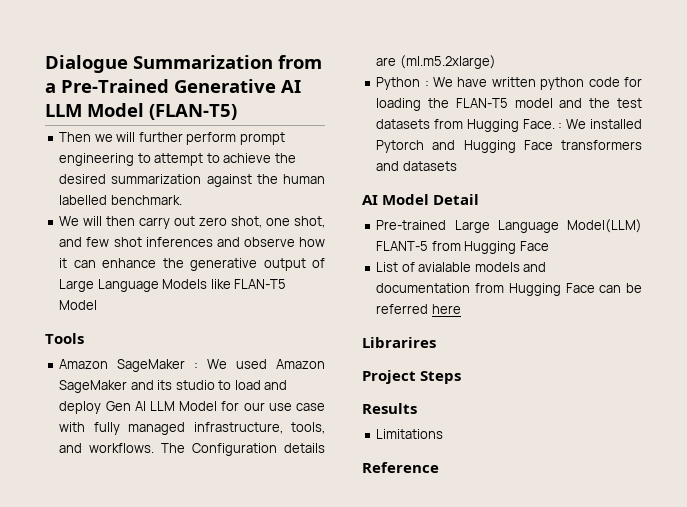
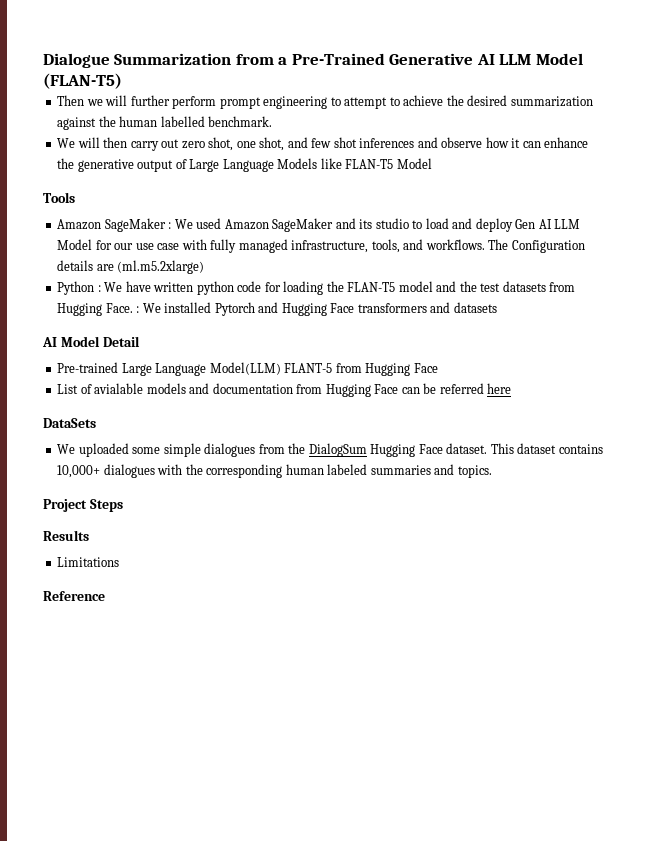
- Librarires
+ DataSets
+ We uploaded some simple dialogues from the DialogSum Hugging Face dataset. This dataset contains 10,000+ dialogues with the corresponding human labeled summaries and topics.

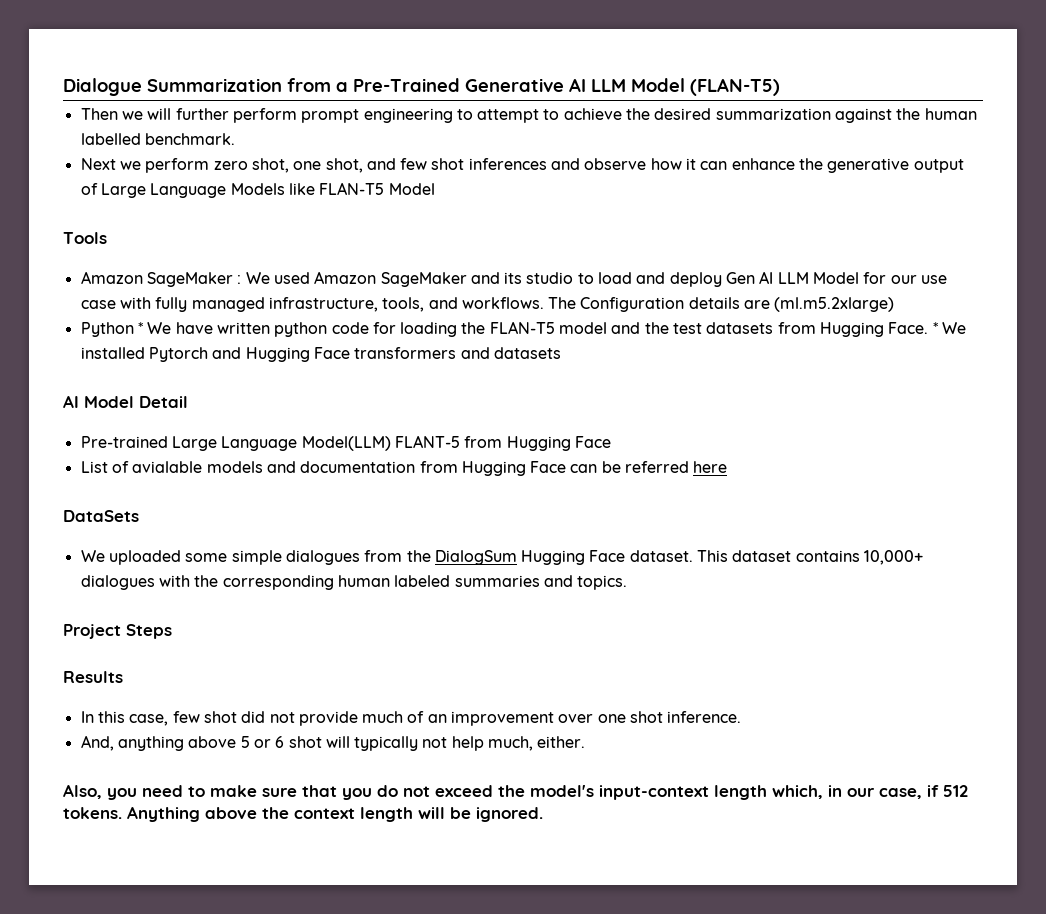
- We will then carry out zero shot, one shot, and few shot inferences and observe how it can enhance the generative output of Large Language Models like FLAN-T5 Model
+ Next we perform zero shot, one shot, and few shot inferences and observe how it can enhance the generative output of Large Language Models like FLAN-T5 Model
- Python : We have written python code for loading the FLAN-T5 model and the test datasets from Hugging Face. : We installed Pytorch and Hugging Face transformers and datasets
+ Python * We have written python code for loading the FLAN-T5 model and the test datasets from Hugging Face. * We installed Pytorch and Hugging Face transformers and datasets
- Limitations
- Reference
+ In this case, few shot did not provide much of an improvement over one shot inference.
+ And, anything above 5 or 6 shot will typically not help much, either.
+ Also, you need to make sure that you do not exceed the model's input-context length which, in our case, if 512 tokens. Anything above the context length will be ignored.

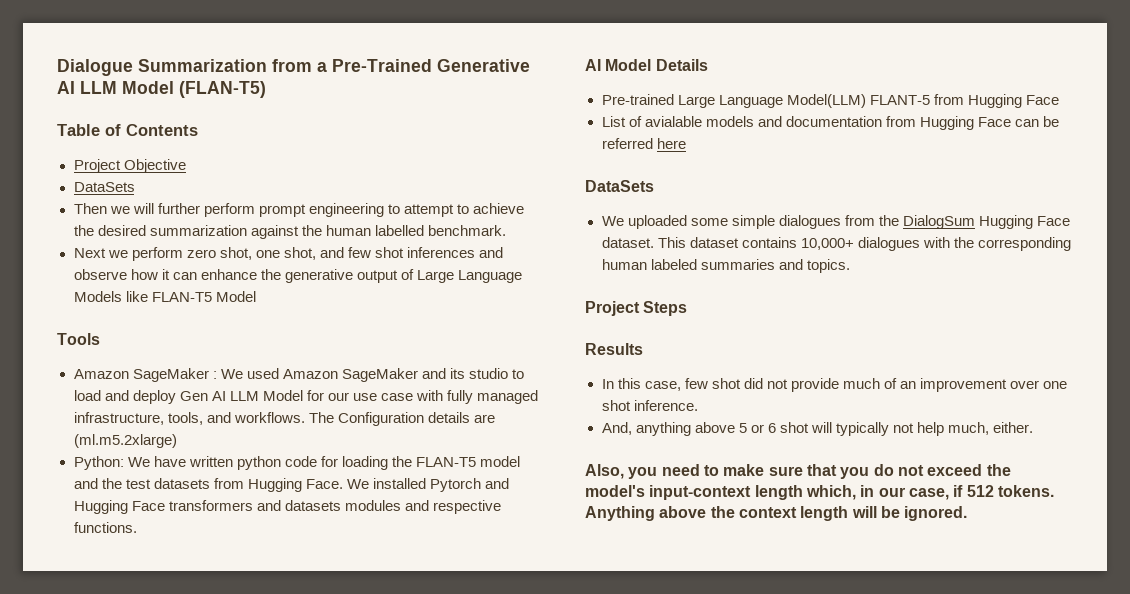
+ Table of Contents
+ Project Objective
+ DataSets
- Python * We have written python code for loading the FLAN-T5 model and the test datasets from Hugging Face.
+ Python: We have written python code for loading the FLAN-T5 model and the test datasets from Hugging Face.
- * We installed Pytorch and Hugging Face transformers and datasets
+ We installed Pytorch and Hugging Face transformers and datasets modules and respective functions.
- AI Model Detail
+ AI Model Details

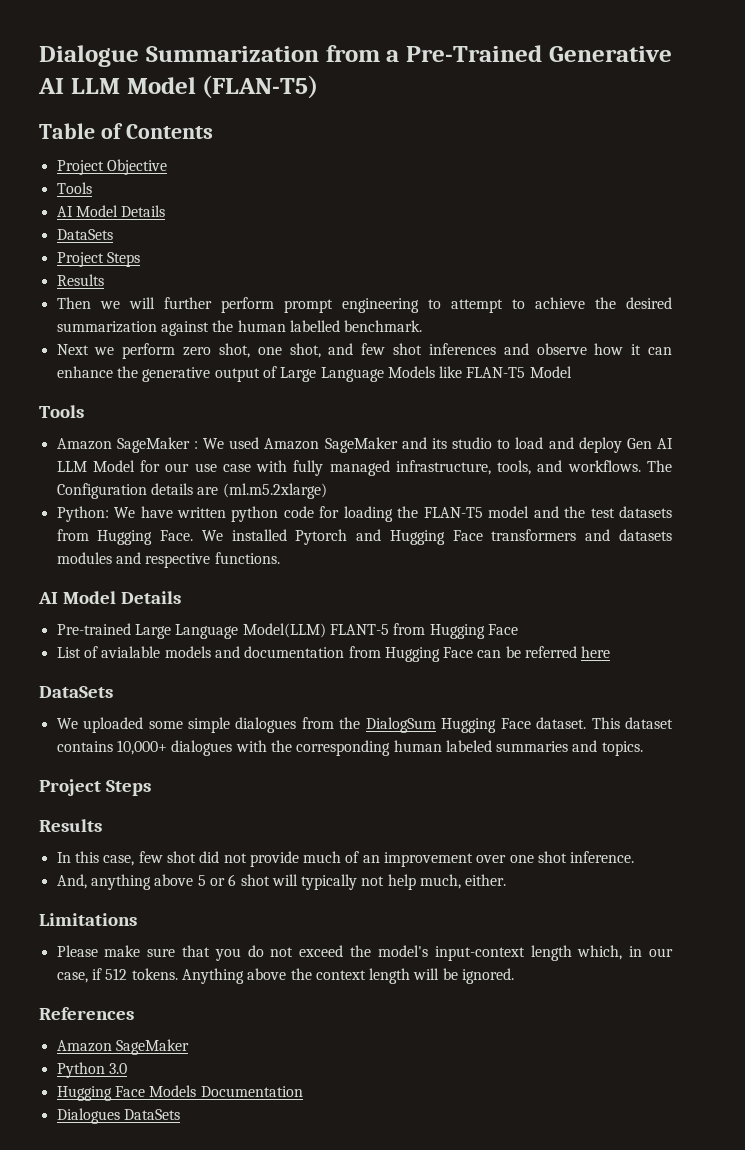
  Project Objective
+ Tools
+ AI Model Details
  DataSets
+ Project Steps
+ Results
- Also, you need to make sure that you do not exceed the model's input-context length which, in our case, if 512 tokens.
+ Limitations
+ Please make sure that you do not exceed the model's input-context length which, in our case, if 512 tokens.
+ References
+ Amazon SageMaker
+ Python 3.0
+ Hugging Face Models Documentation
+ Dialogues DataSets

